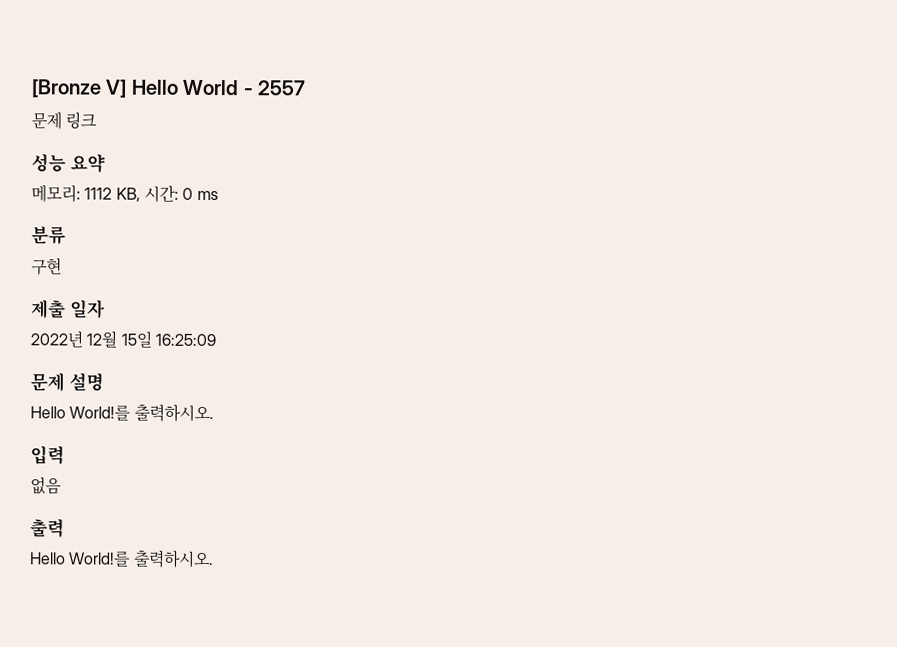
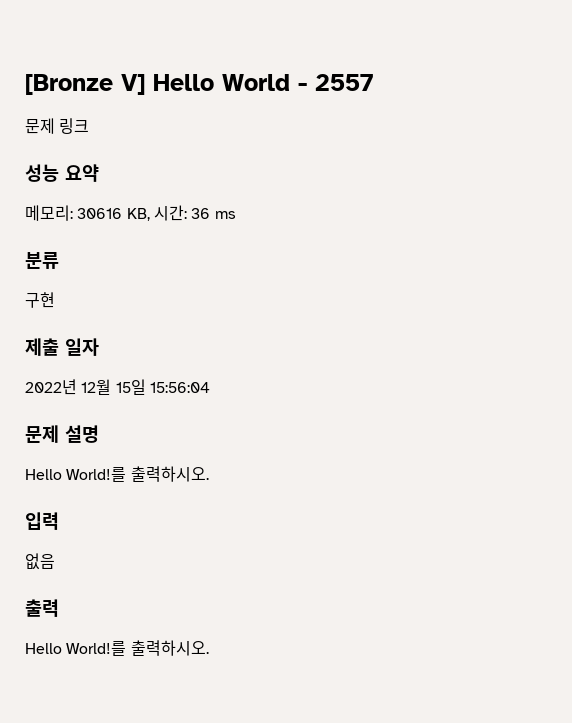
- 메모리: 1112 KB, 시간: 0 ms
+ 메모리: 30616 KB, 시간: 36 ms
- 2022년 12월 15일 16:25:09
+ 2022년 12월 15일 15:56:04

